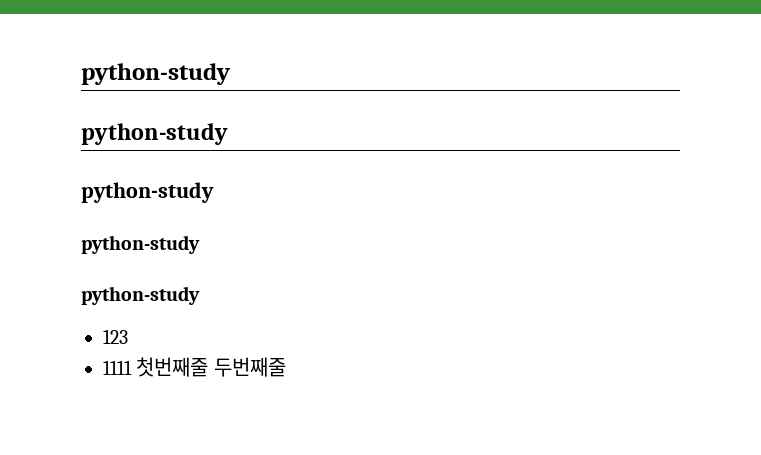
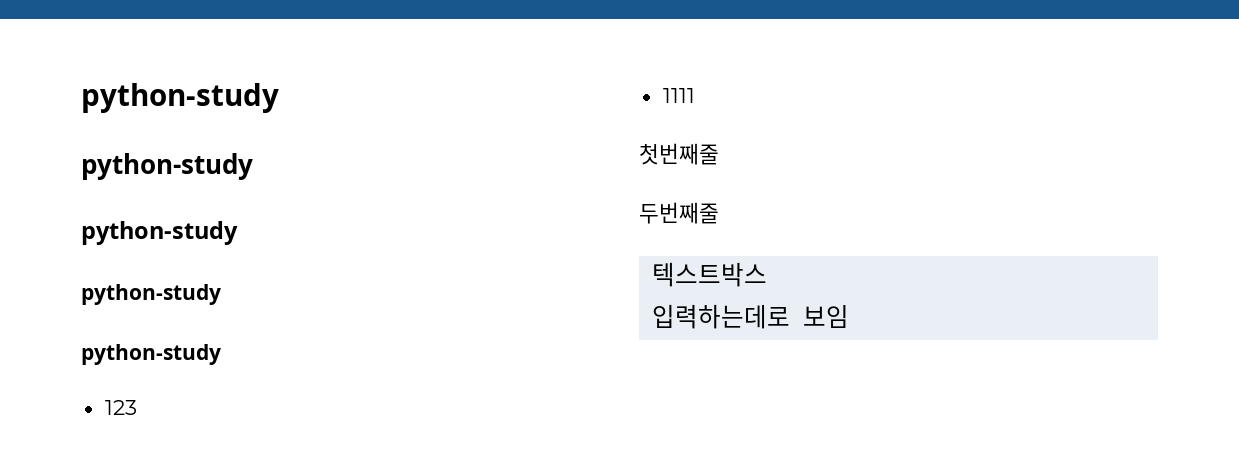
- 1111 첫번째줄 두번째줄
+ 1111
+ 첫번째줄
+ 두번째줄
+ 텍스트박스
+ 입력하는데로 보임

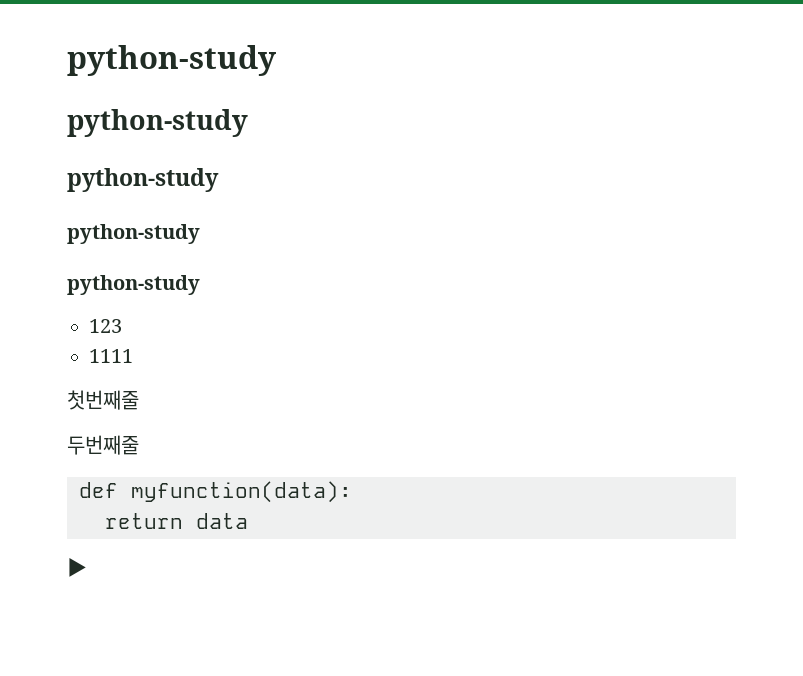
- 텍스트박스
- 입력하는데로 보임
+ def myfunction(data):
+ return data
+ ▶

